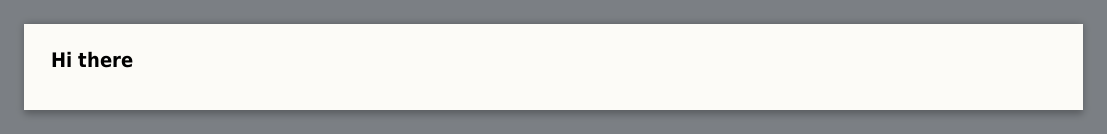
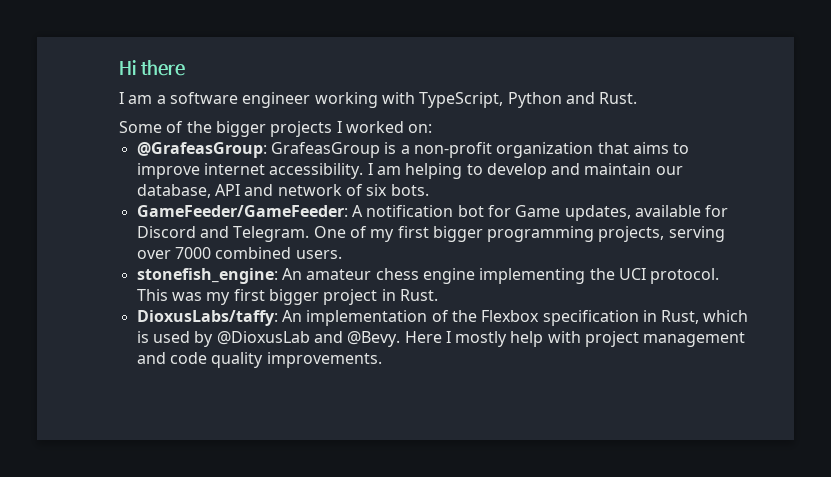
+ I am a software engineer working with TypeScript, Python and Rust.
+ Some of the bigger projects I worked on:
+ @GrafeasGroup: GrafeasGroup is a non-profit organization that aims to improve internet accessibility. I am helping to develop and maintain our database, API and network of six bots.
+ GameFeeder/GameFeeder: A notification bot for Game updates, available for Discord and Telegram. One of my first bigger programming projects, serving over 7000 combined users.
+ stonefish_engine: An amateur chess engine implementing the UCI protocol. This was my first bigger project in Rust.
+ DioxusLabs/taffy: An implementation of the Flexbox specification in Rust, which is used by @DioxusLab and @Bevy. Here I mostly help with project management and code quality improvements.

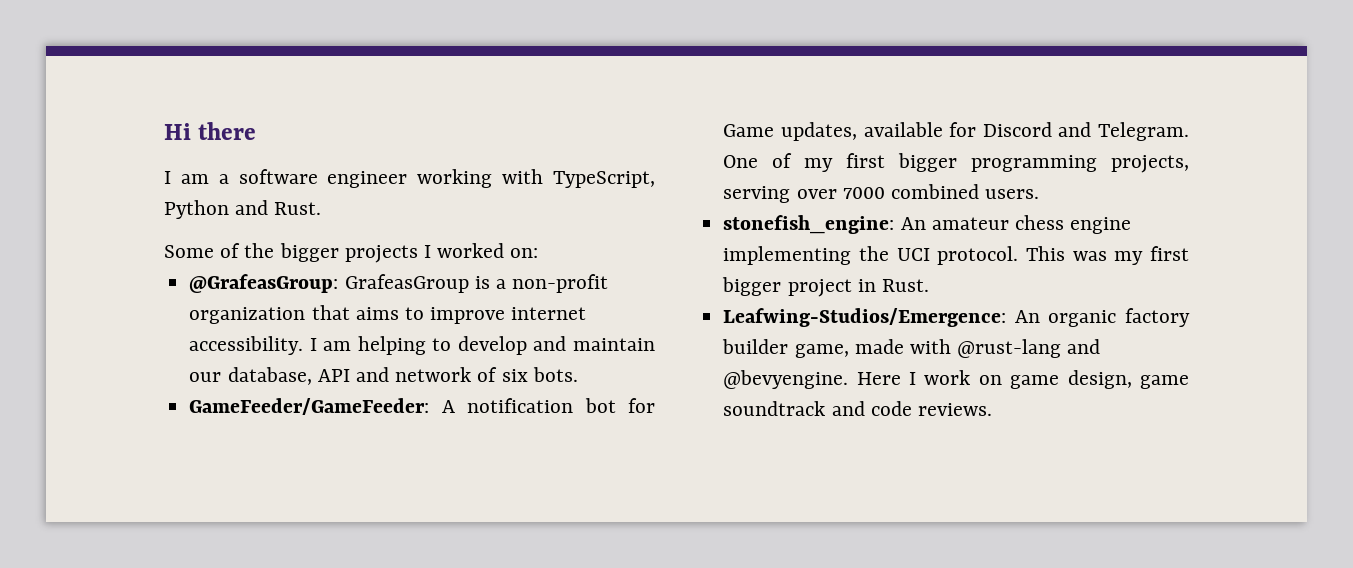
- DioxusLabs/taffy: An implementation of the Flexbox specification in Rust, which is used by @DioxusLab and @Bevy. Here I mostly help with project management and code quality improvements.
+ Leafwing-Studios/Emergence: An organic factory builder game, made with @rust-lang and @bevyengine. Here I work on game design, game soundtrack and code reviews.

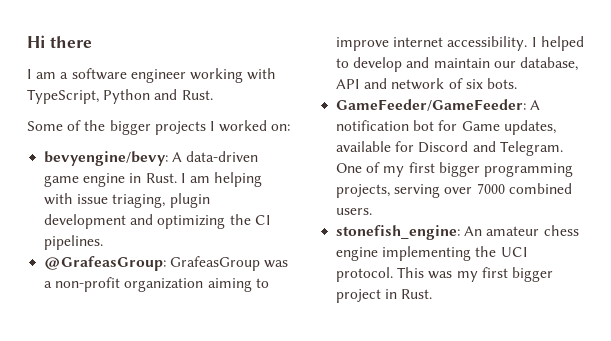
+ bevyengine/bevy: A data-driven game engine in Rust. I am helping with issue triaging, plugin development and optimizing the CI pipelines.
- @GrafeasGroup: GrafeasGroup is a non-profit organization that aims to improve internet accessibility.
+ @GrafeasGroup: GrafeasGroup was a non-profit organization aiming to improve internet accessibility.
- I am helping to develop and maintain our database, API and network of six bots.
+ I helped to develop and maintain our database, API and network of six bots.
- Leafwing-Studios/Emergence: An organic factory builder game, made with @rust-lang and @bevyengine. Here I work on game design, game soundtrack and code reviews.

